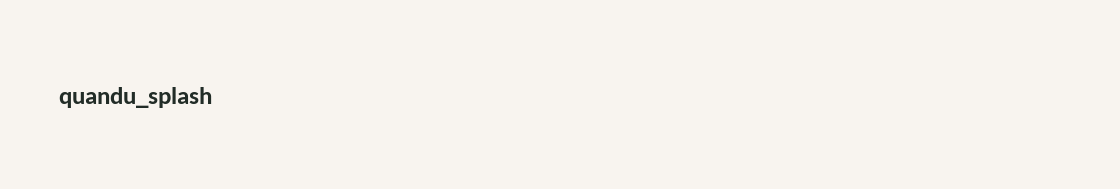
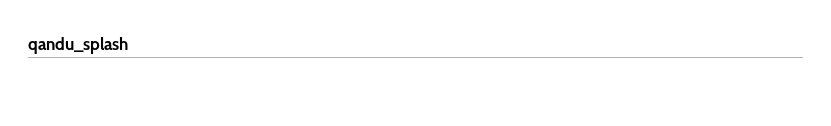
- quandu_splash
+ qandu_splash

